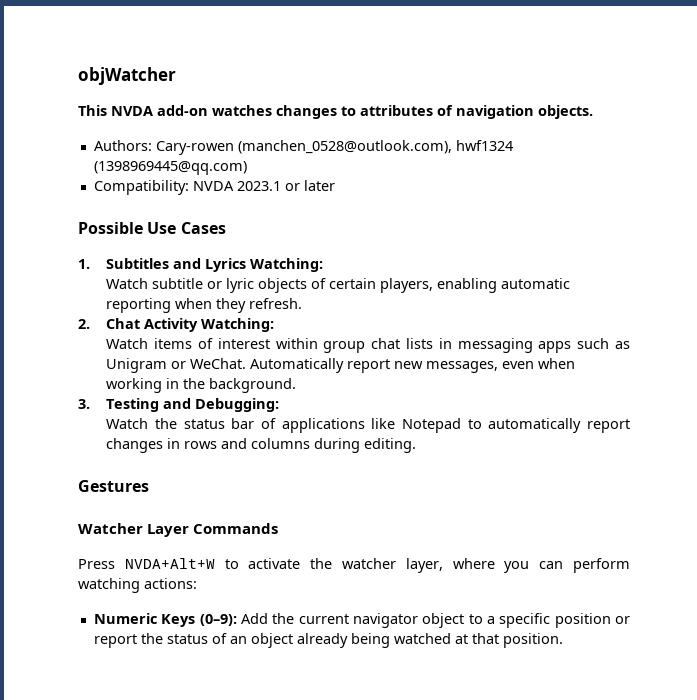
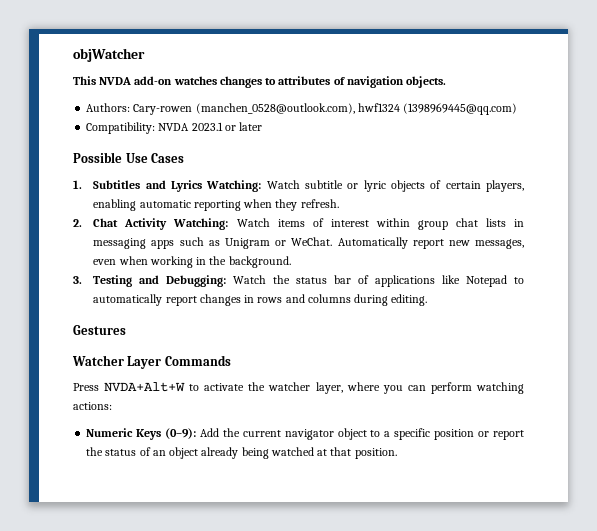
- 1. Subtitles and Lyrics Watching:
- Watch subtitle or lyric objects of certain players, enabling automatic reporting when they refresh.
+ 1. Subtitles and Lyrics Watching: Watch subtitle or lyric objects of certain players, enabling automatic reporting when they refresh.
- 2. Chat Activity Watching:
- Watch items of interest within group chat lists in messaging apps such as Unigram or WeChat.
+ 2. Chat Activity Watching: Watch items of interest within group chat lists in messaging apps such as Unigram or WeChat.
- 3. Testing and Debugging:
- Watch the status bar of applications like Notepad to automatically report changes in rows and columns during editing.
+ 3. Testing and Debugging: Watch the status bar of applications like Notepad to automatically report changes in rows and columns during editing.

